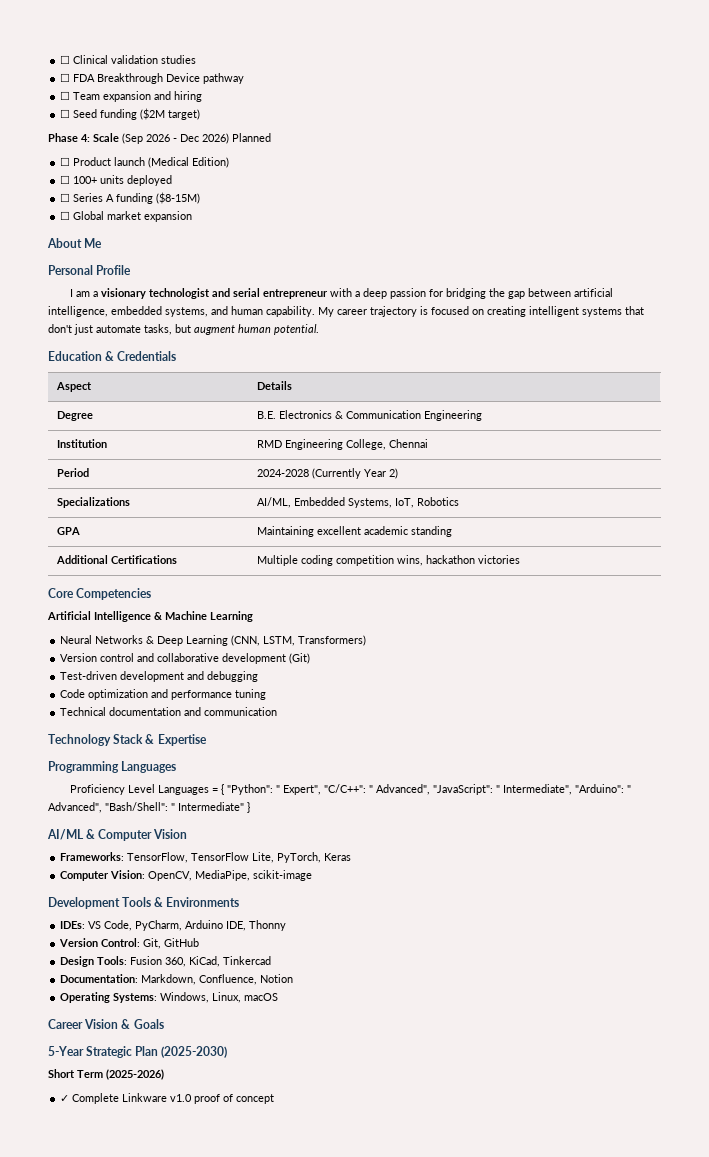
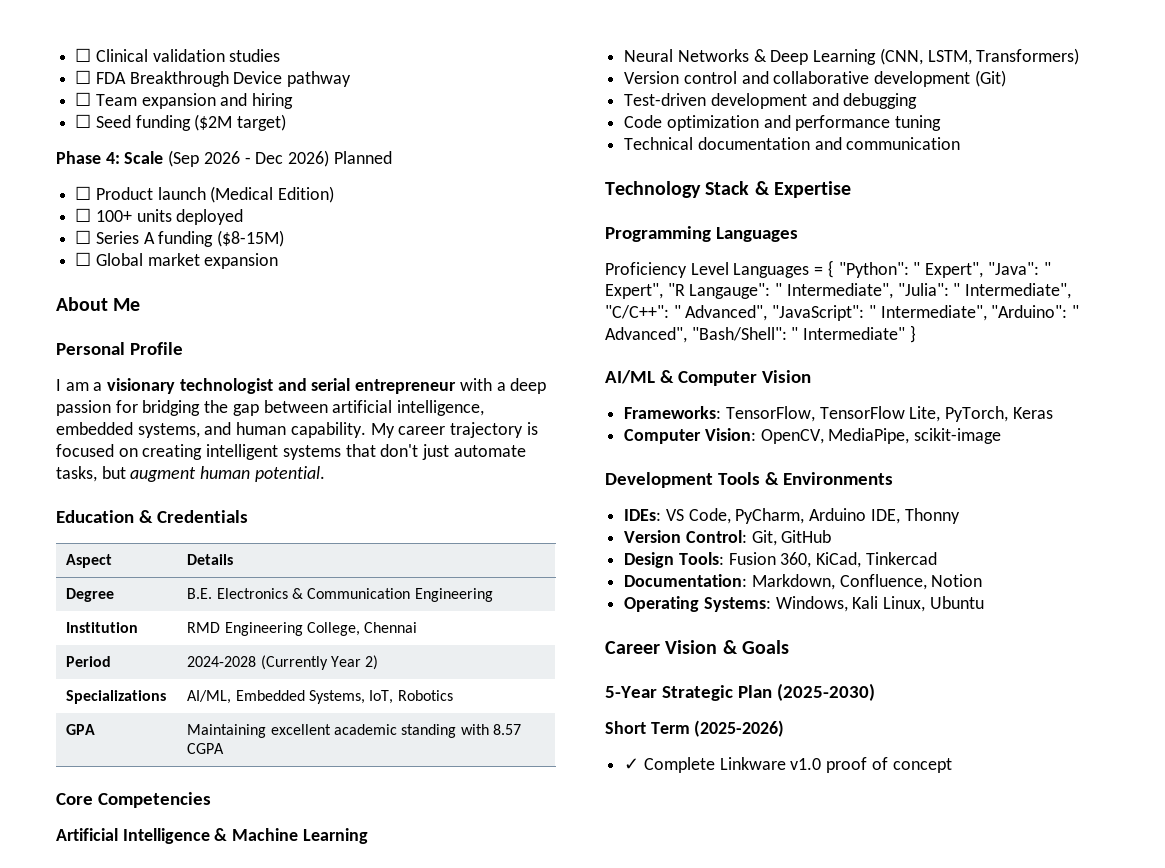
- GPA | Maintaining excellent academic standing
- Additional Certifications | Multiple coding competition wins, hackathon victories
+ GPA | Maintaining excellent academic standing with 8.57 CGPA
- Proficiency Level Languages = { "Python": " Expert", "C/C++": " Advanced", "JavaScript": " Intermediate", "Arduino": " Advanced", "Bash/Shell": " Intermediate" }
+ Proficiency Level Languages = { "Python": " Expert", "Java": " Expert", "R Langauge": " Intermediate", "Julia": " Intermediate", "C/C++": " Advanced", "JavaScript": " Intermediate", "Arduino": " Advanced", "Bash/Shell": " Intermediate" }
- Operating Systems: Windows, Linux, macOS
+ Operating Systems: Windows, Kali Linux, Ubuntu

